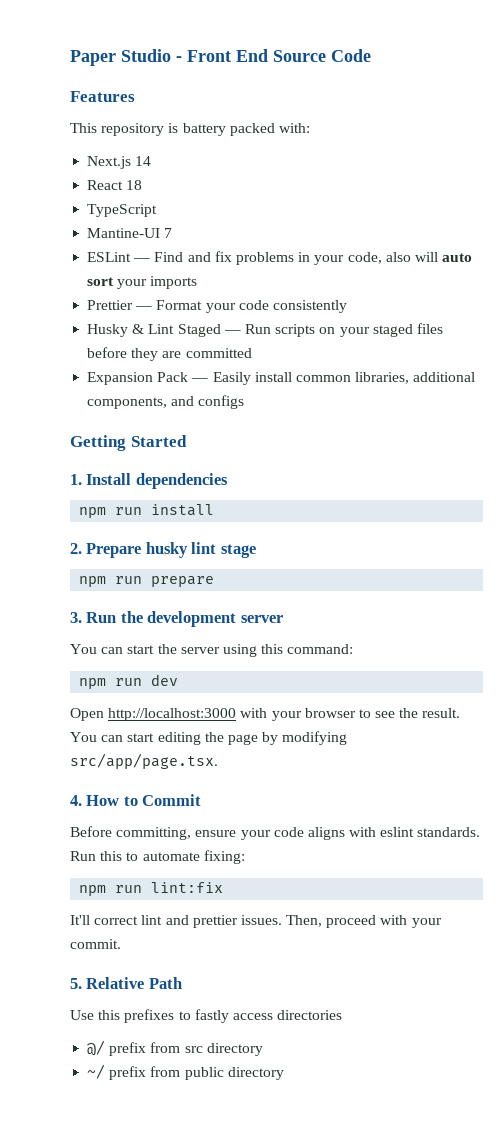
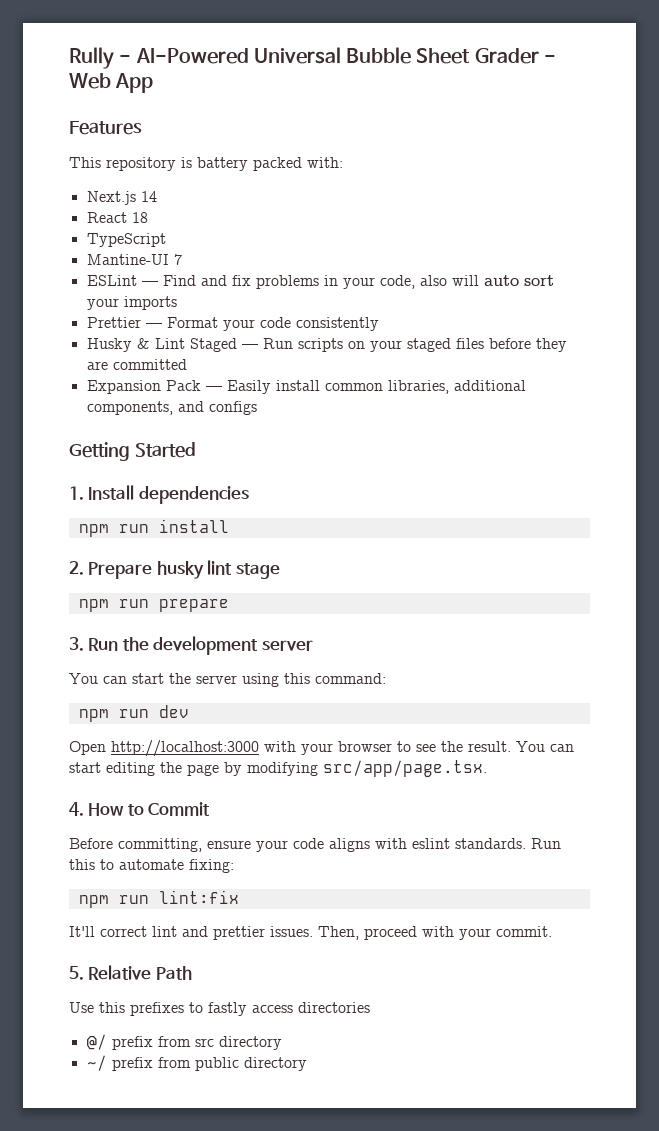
- Paper Studio - Front End Source Code
+ Rully - AI-Powered Universal Bubble Sheet Grader - Web App

